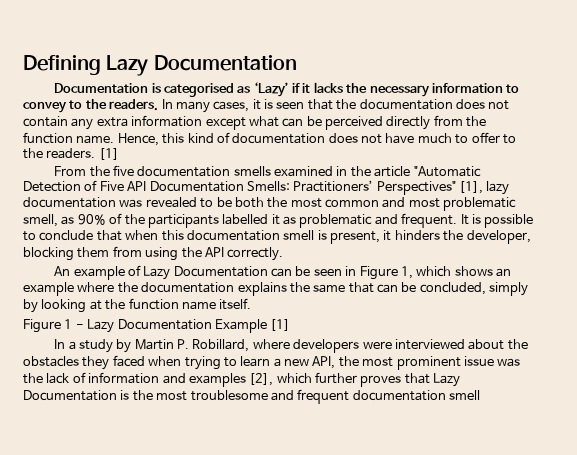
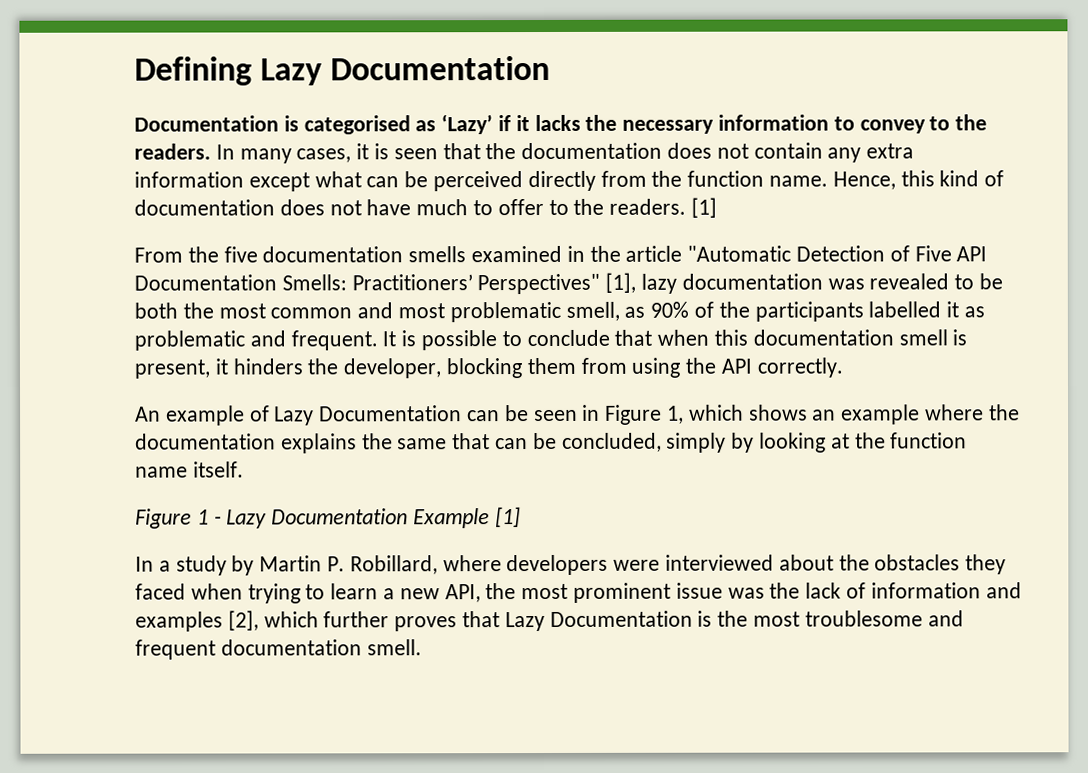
- In a study by Martin P. Robillard, where developers were interviewed about the obstacles they faced when trying to learn a new API, the most prominent issue was the lack of information and examples [2], which further proves that Lazy Documentation is the most troublesome and frequent documentation smell
+ In a study by Martin P. Robillard, where developers were interviewed about the obstacles they faced when trying to learn a new API, the most prominent issue was the lack of information and examples [2], which further proves that Lazy Documentation is the most troublesome and frequent documentation smell.

